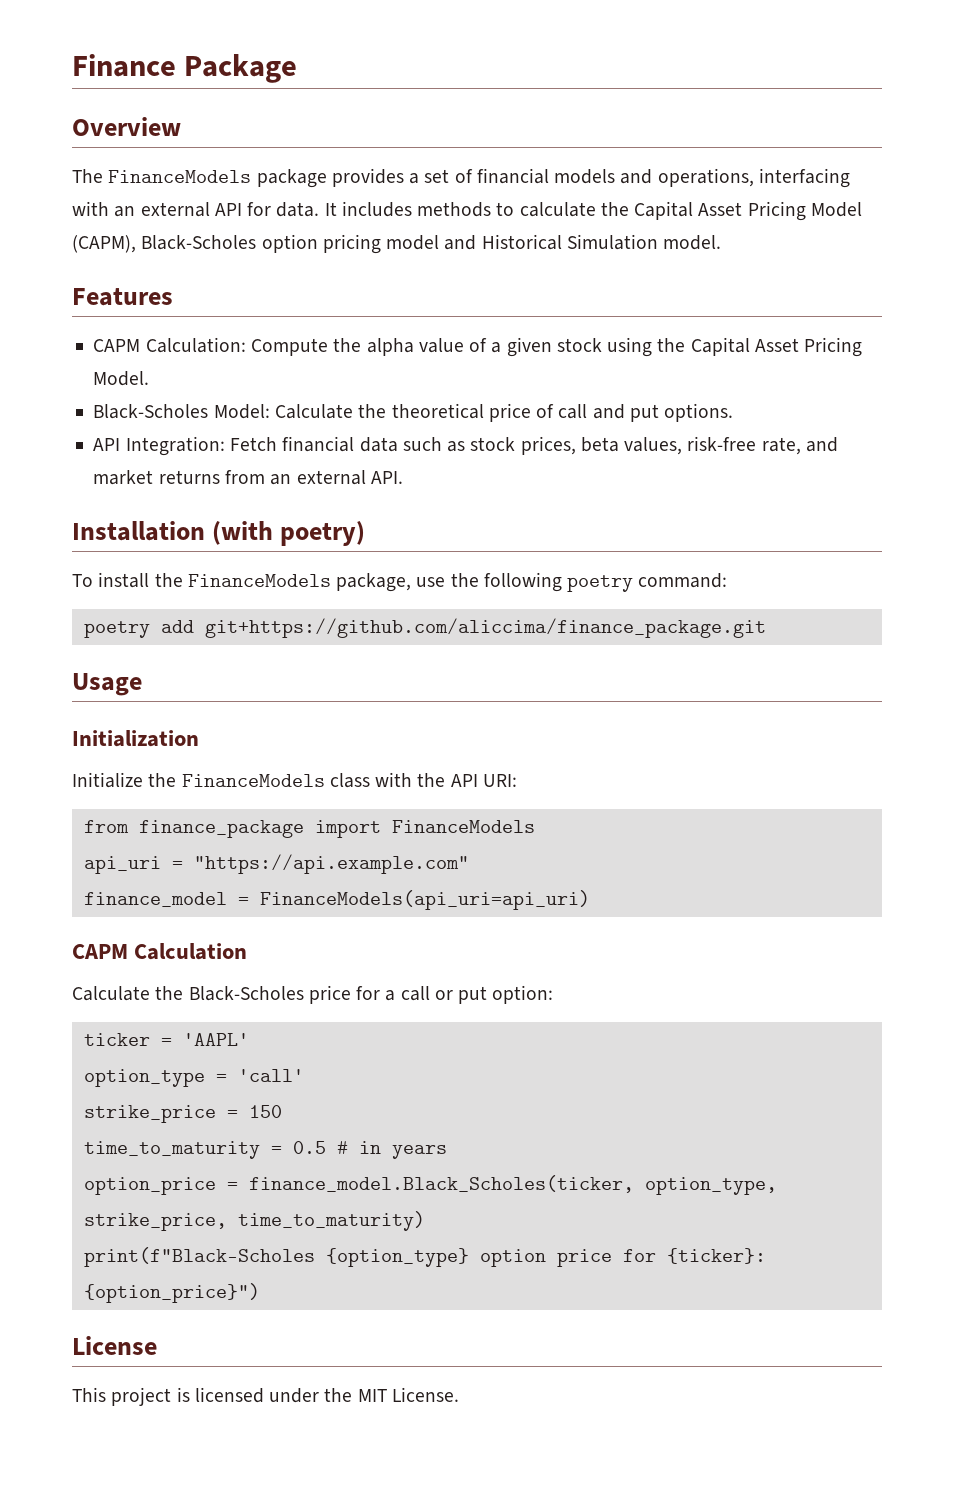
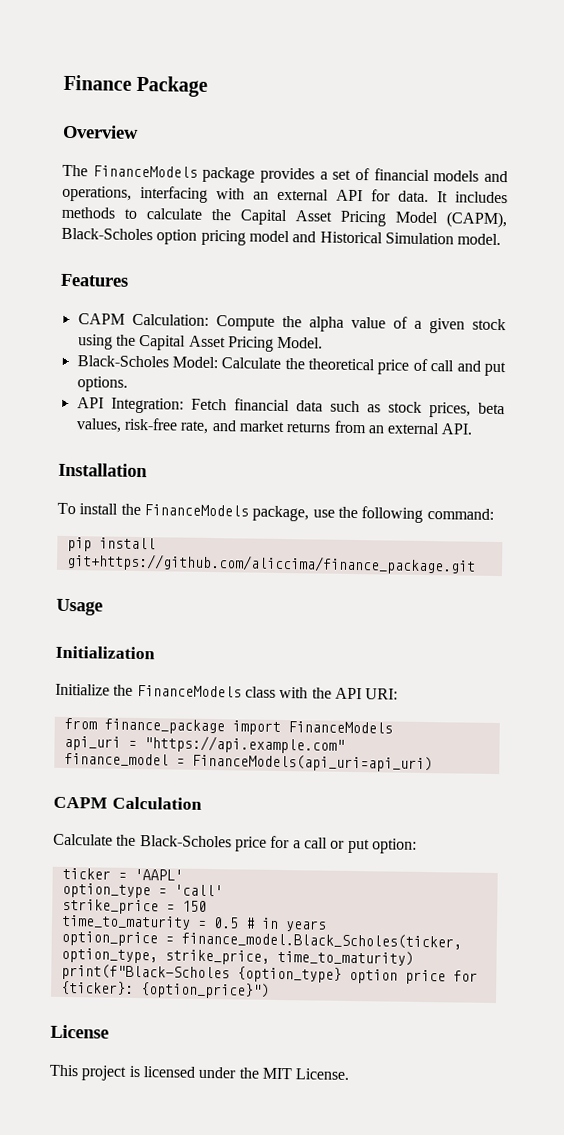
- Installation (with poetry)
+ Installation
- To install the FinanceModels package, use the following poetry command:
+ To install the FinanceModels package, use the following command:
- poetry add git+https://github.com/aliccima/finance_package.git
+ pip install git+https://github.com/aliccima/finance_package.git

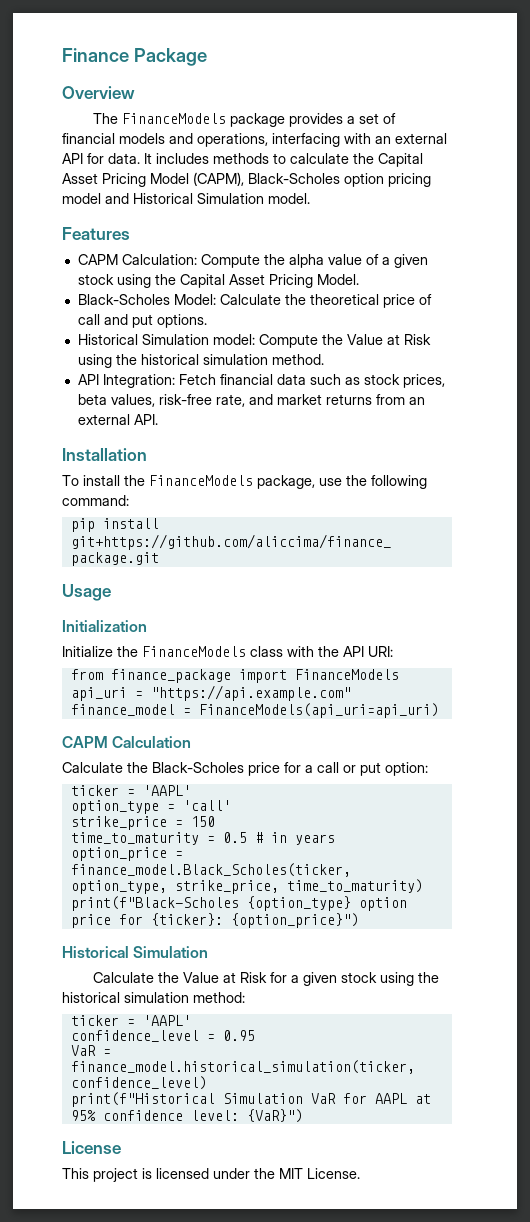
+ Historical Simulation model: Compute the Value at Risk using the historical simulation method.
  print(f"Black-Scholes {option_type} option price for {ticker}: {option_price}")
+ Historical Simulation
+ Calculate the Value at Risk for a given stock using the historical simulation method:
+ ticker = 'AAPL'
+ confidence_level = 0.95
+ VaR = finance_model.historical_simulation(ticker, confidence_level)
+ print(f"Historical Simulation VaR for AAPL at 95% confidence level: {VaR}")

